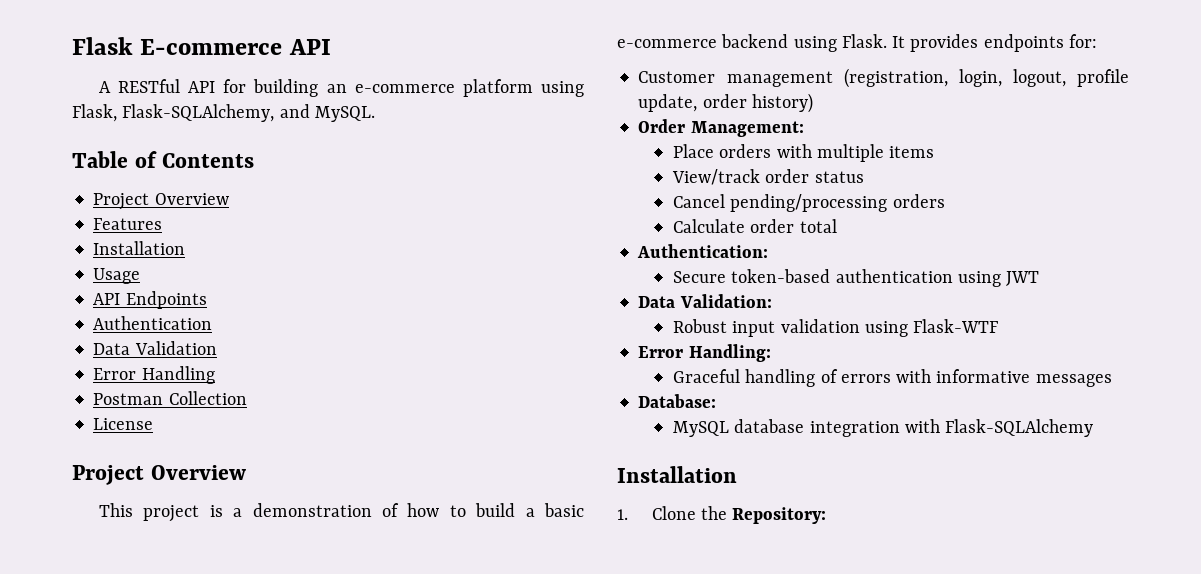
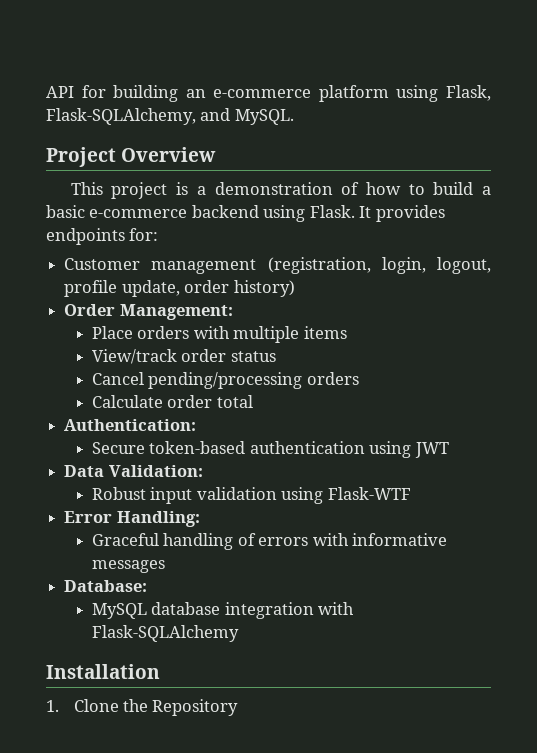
- Flask E-commerce API
- A RESTful API for building an e-commerce platform using Flask, Flask-SQLAlchemy, and MySQL.
+ API for building an e-commerce platform using Flask, Flask-SQLAlchemy, and MySQL.
- Table of Contents
- Project Overview
- Features
- Installation
- Usage
- API Endpoints
- Authentication
- Data Validation
- Error Handling
- Postman Collection
- License
- 1. Clone the Repository:
+ 1. Clone the Repository

